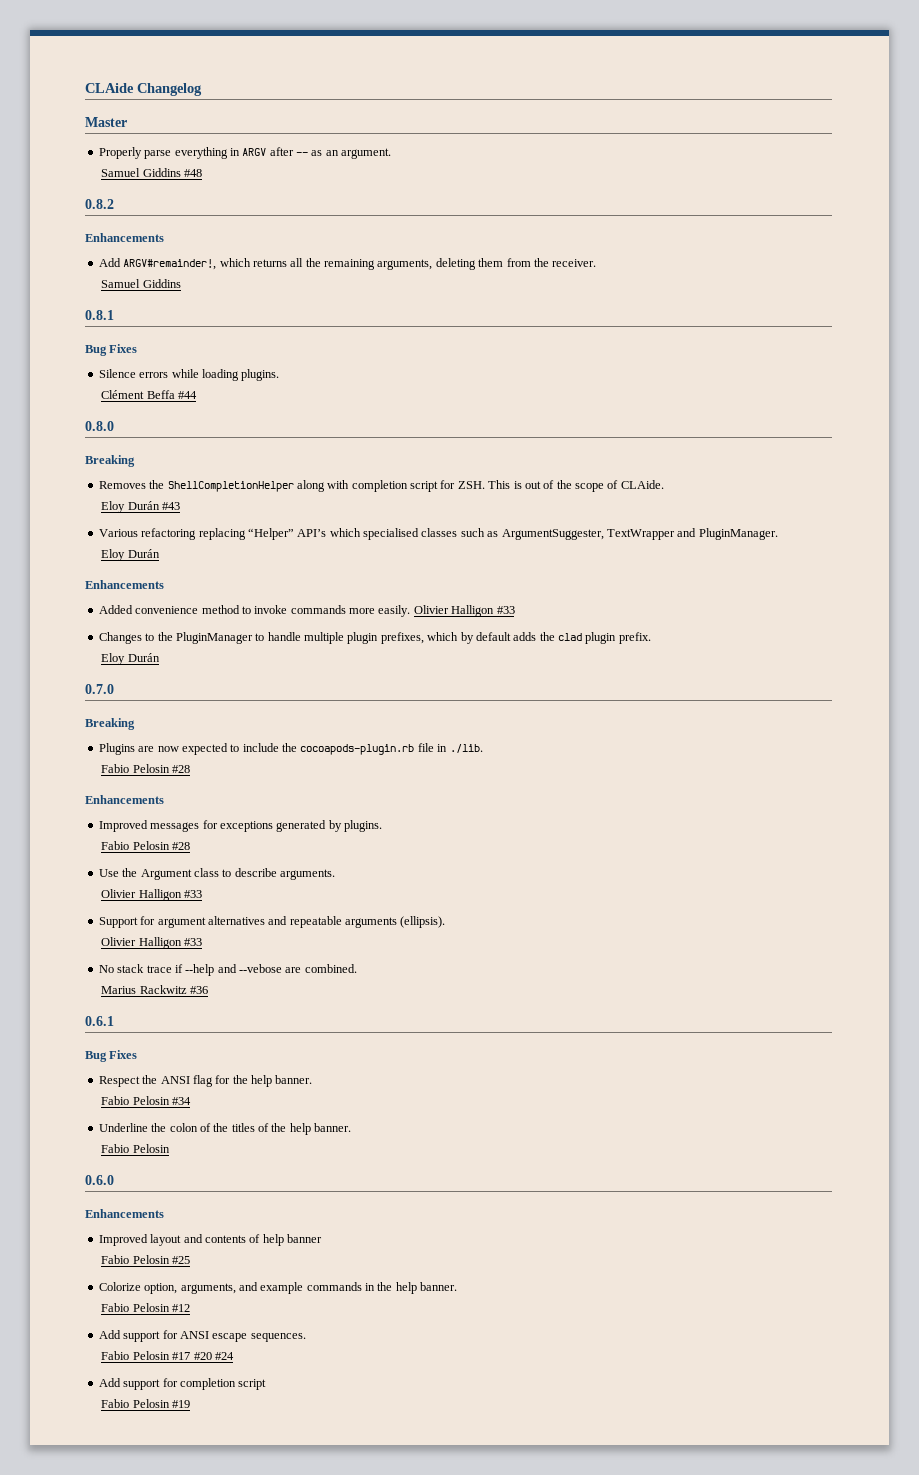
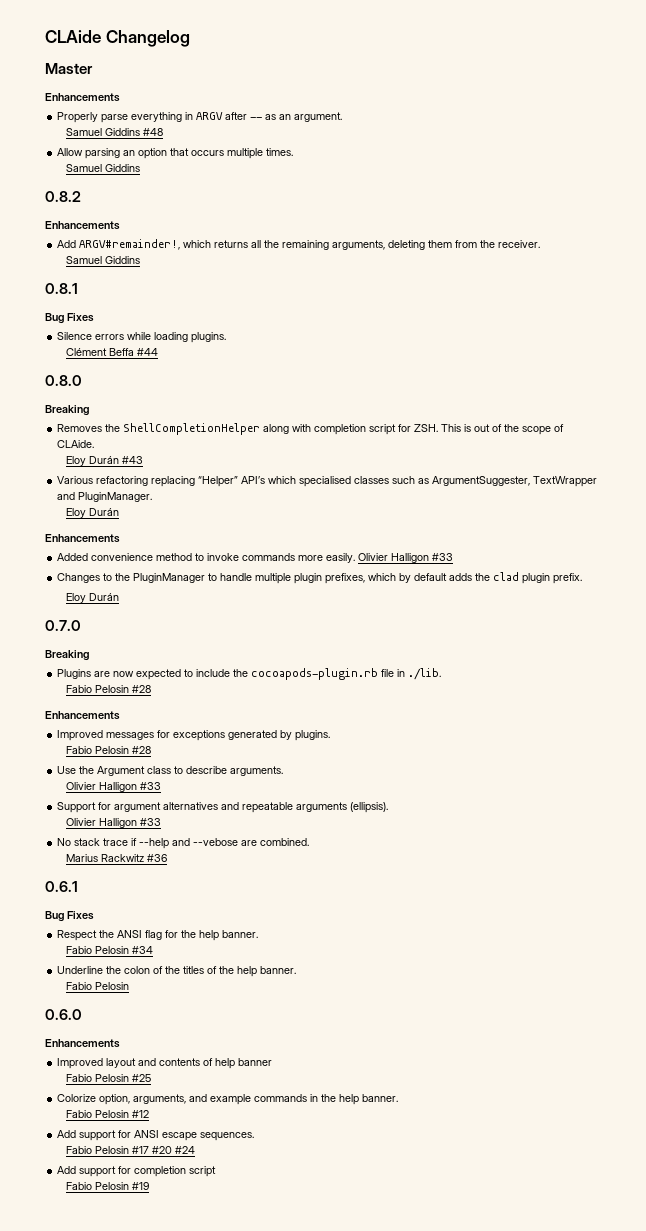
  Master
+ Enhancements
+ Allow parsing an option that occurs multiple times.
+ Samuel Giddins

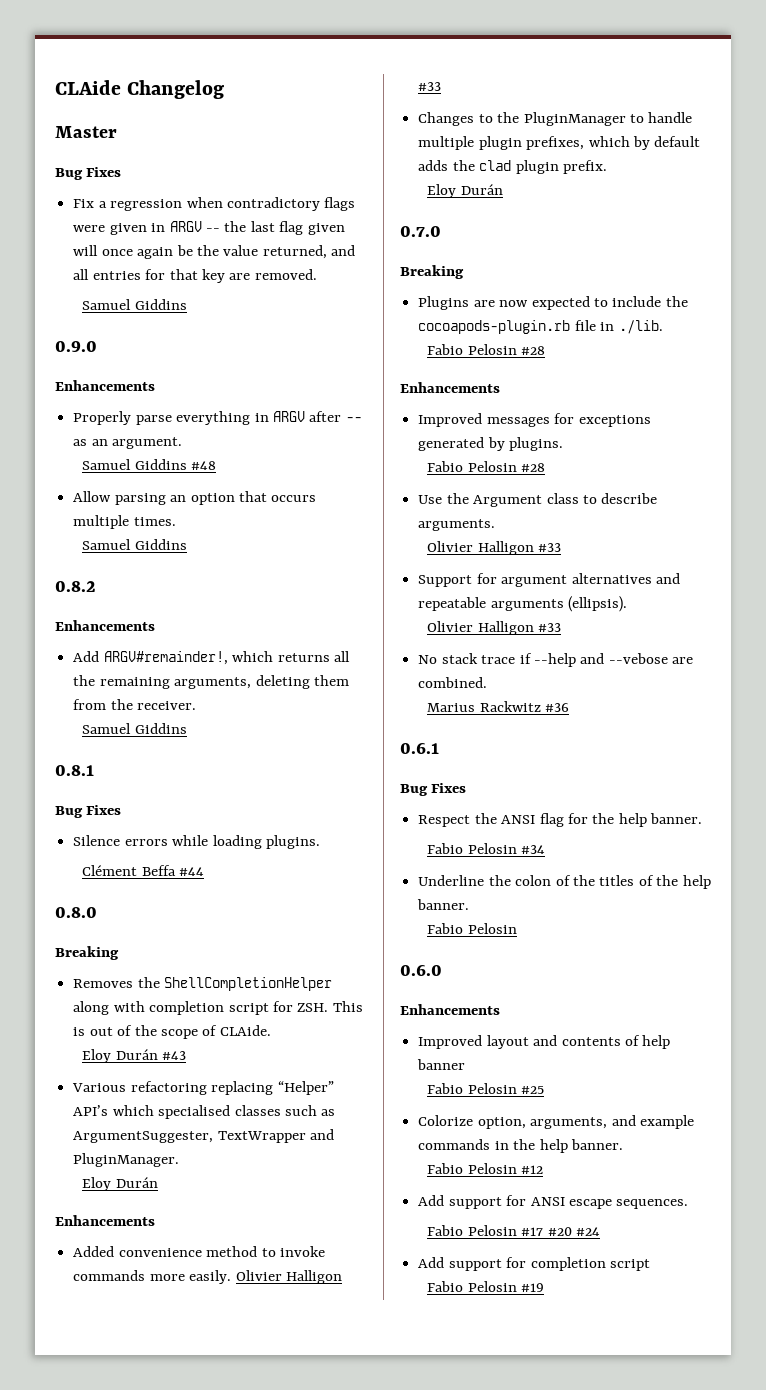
  Master
+ Bug Fixes
+ Fix a regression when contradictory flags were given in ARGV -- the last flag given will once again be the value returned, and all entries for that key are removed.
+ Samuel Giddins
+ 0.9.0

